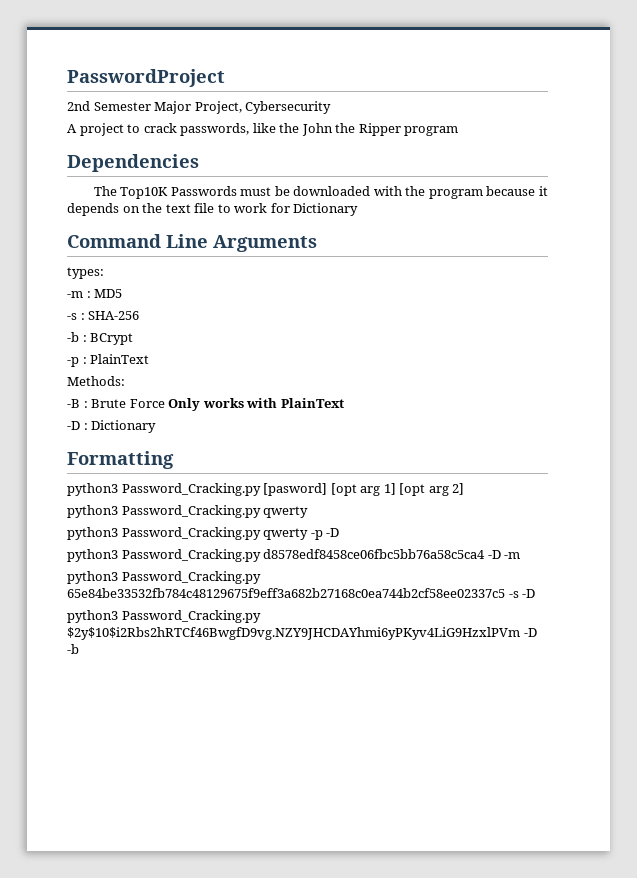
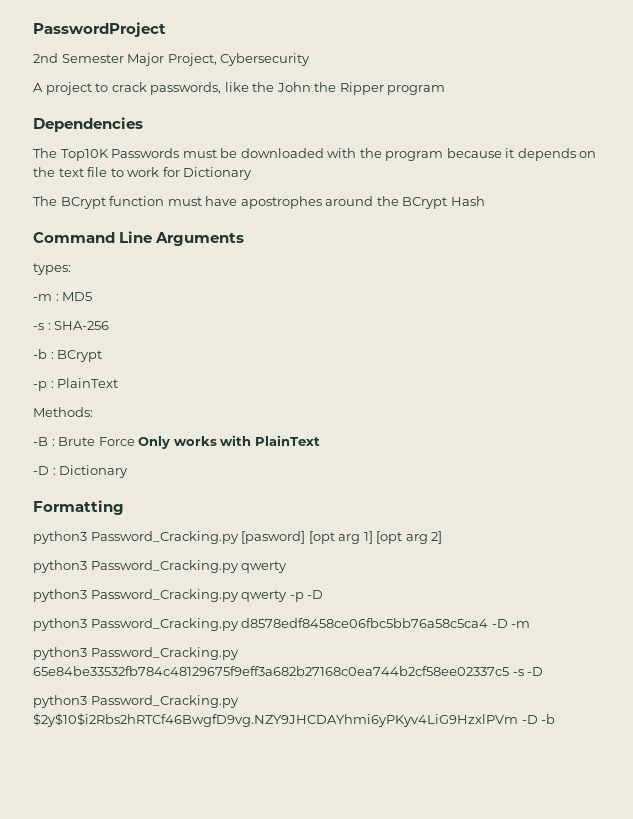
+ The BCrypt function must have apostrophes around the BCrypt Hash

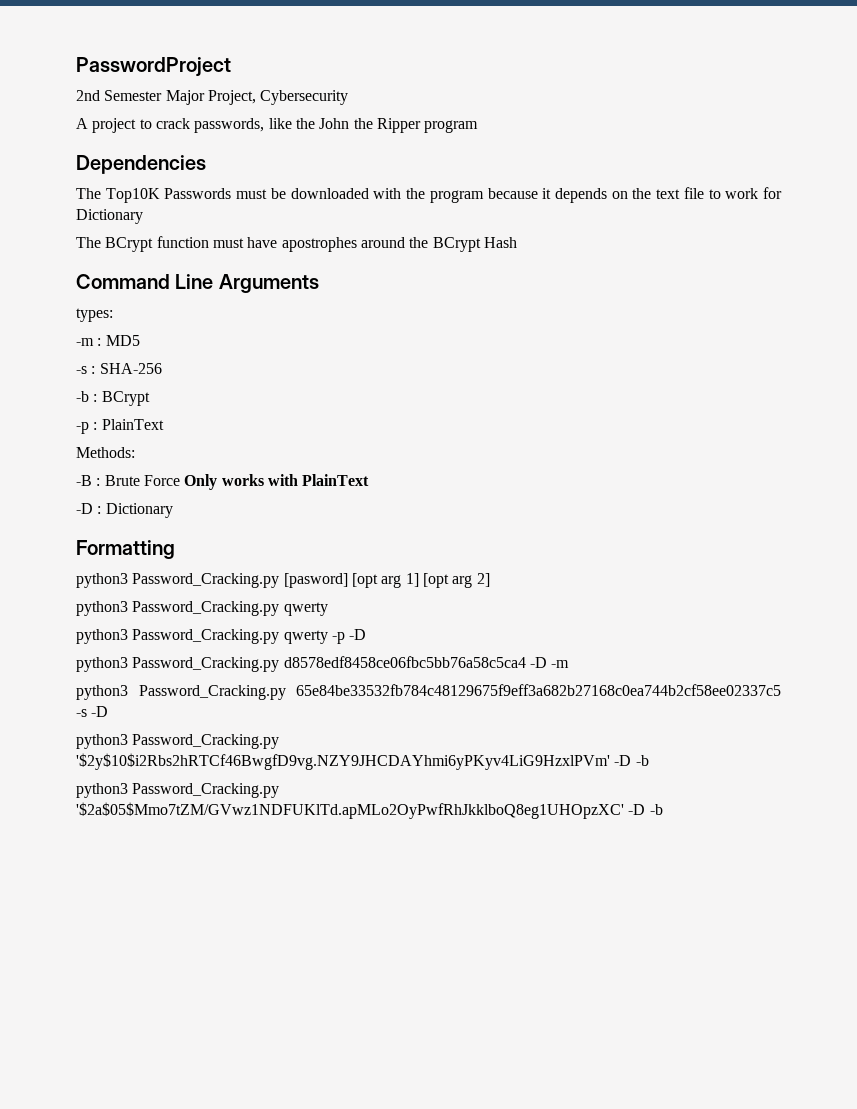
- python3 Password_Cracking.py $2y$10$i2Rbs2hRTCf46BwgfD9vg.NZY9JHCDAYhmi6yPKyv4LiG9HzxlPVm -D -b
+ python3 Password_Cracking.py '$2y$10$i2Rbs2hRTCf46BwgfD9vg.NZY9JHCDAYhmi6yPKyv4LiG9HzxlPVm' -D -b
+ python3 Password_Cracking.py '$2a$05$Mmo7tZM/GVwz1NDFUKlTd.apMLo2OyPwfRhJkklboQ8eg1UHOpzXC' -D -b

